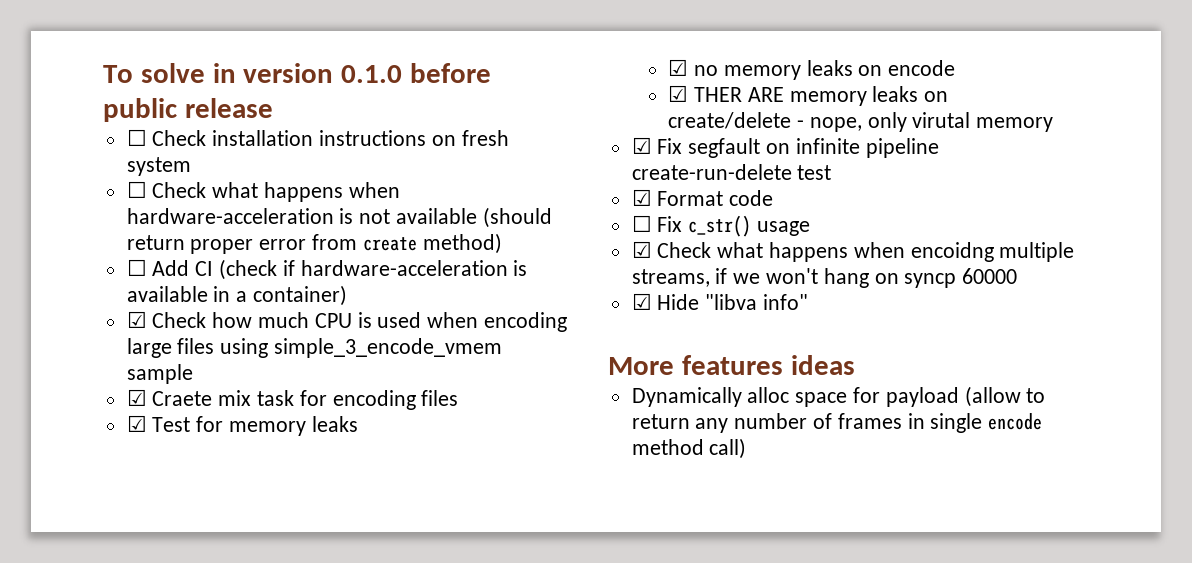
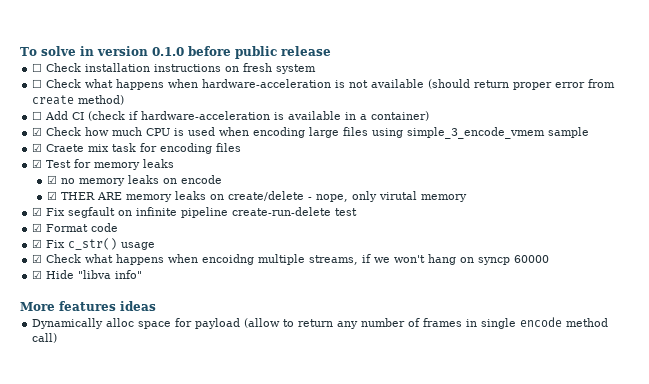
- ☐ Fix c_str() usage
+ ☑ Fix c_str() usage

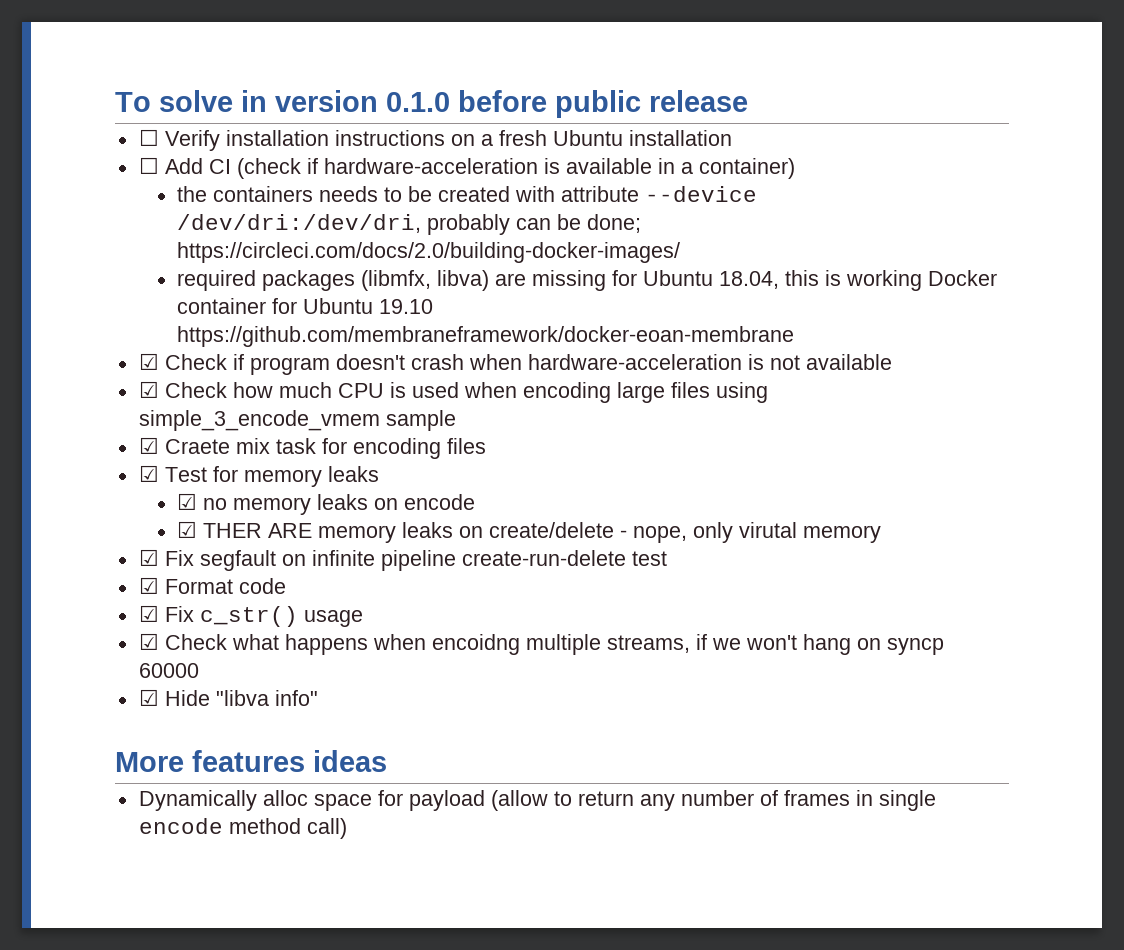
- ☐ Check installation instructions on fresh system
- ☐ Check what happens when hardware-acceleration is not available (should return proper error from create method)
+ ☐ Verify installation instructions on a fresh Ubuntu installation
+ the containers needs to be created with attribute --device /dev/dri:/dev/dri, probably can be done; https://circleci.com/docs/2.0/building-docker-images/
+ required packages (libmfx, libva) are missing for Ubuntu 18.04, this is working Docker container for Ubuntu 19.10 https://github.com/membraneframework/docker-eoan-membrane
+ ☑ Check if program doesn't crash when hardware-acceleration is not available

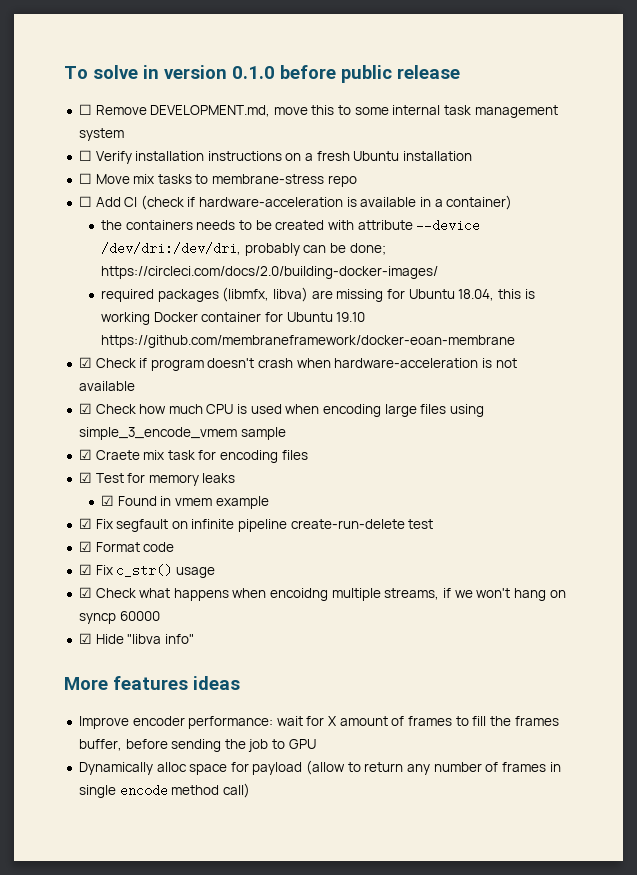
+ ☐ Remove DEVELOPMENT.md, move this to some internal task management system
+ ☐ Move mix tasks to membrane-stress repo
- ☑ no memory leaks on encode
- ☑ THER ARE memory leaks on create/delete - nope, only virutal memory
+ ☑ Found in vmem example
+ Improve encoder performance: wait for X amount of frames to fill the frames buffer, before sending the job to GPU

